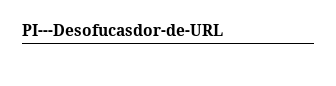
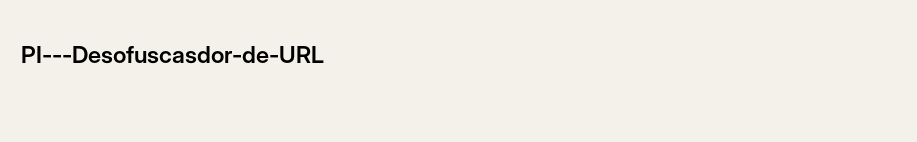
- PI---Desofucasdor-de-URL
+ PI---Desofuscasdor-de-URL

